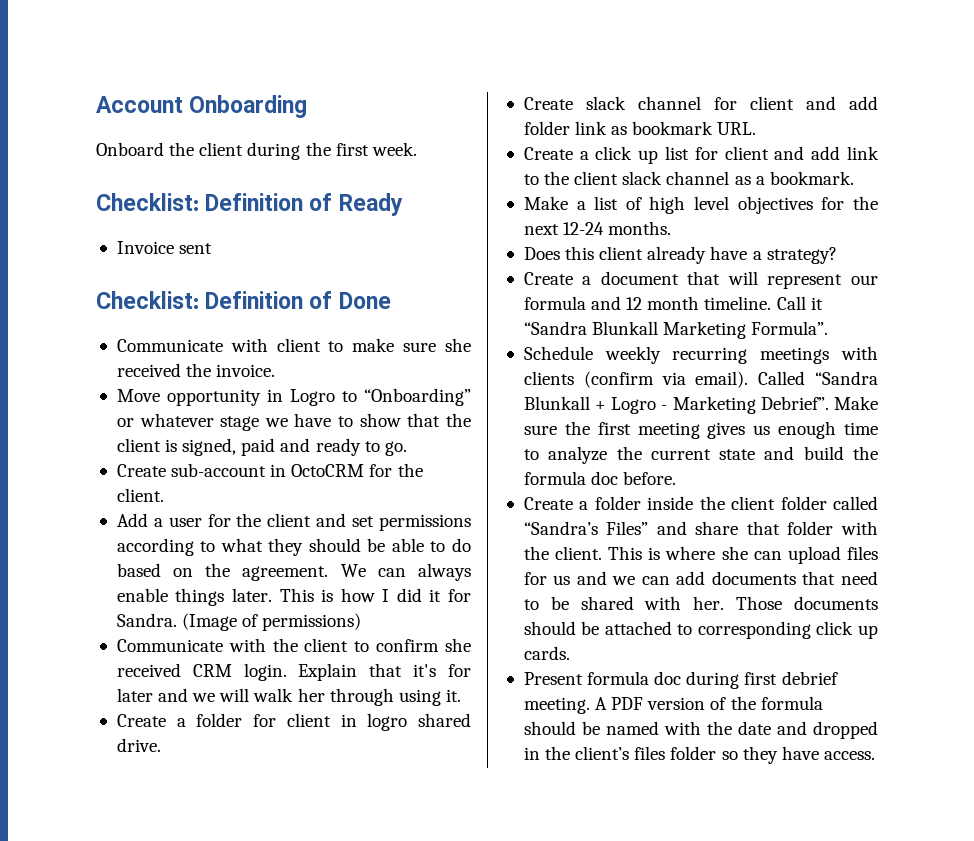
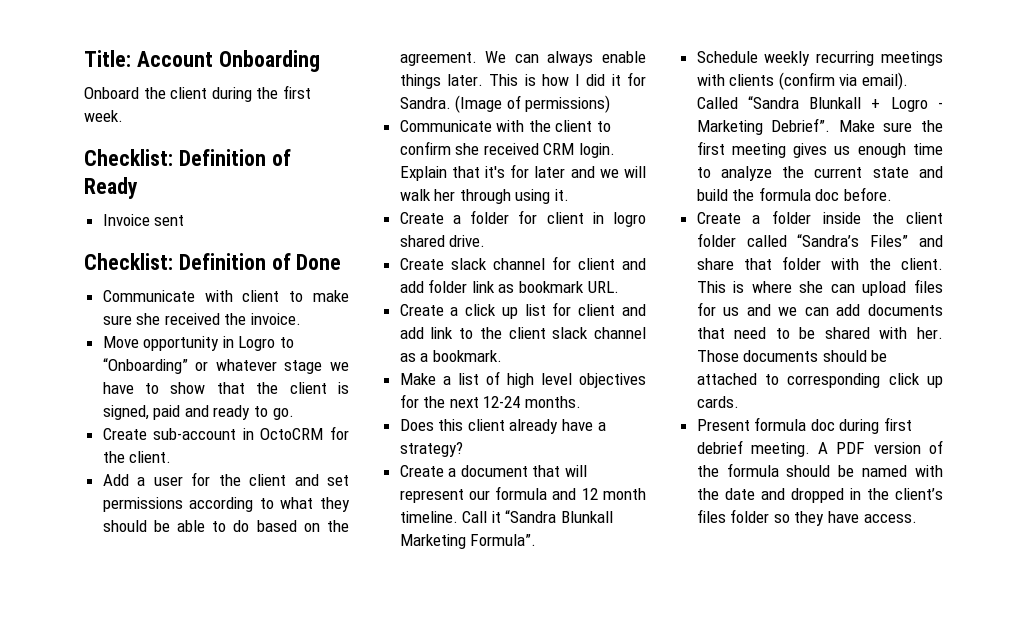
- Account Onboarding
+ Title: Account Onboarding

